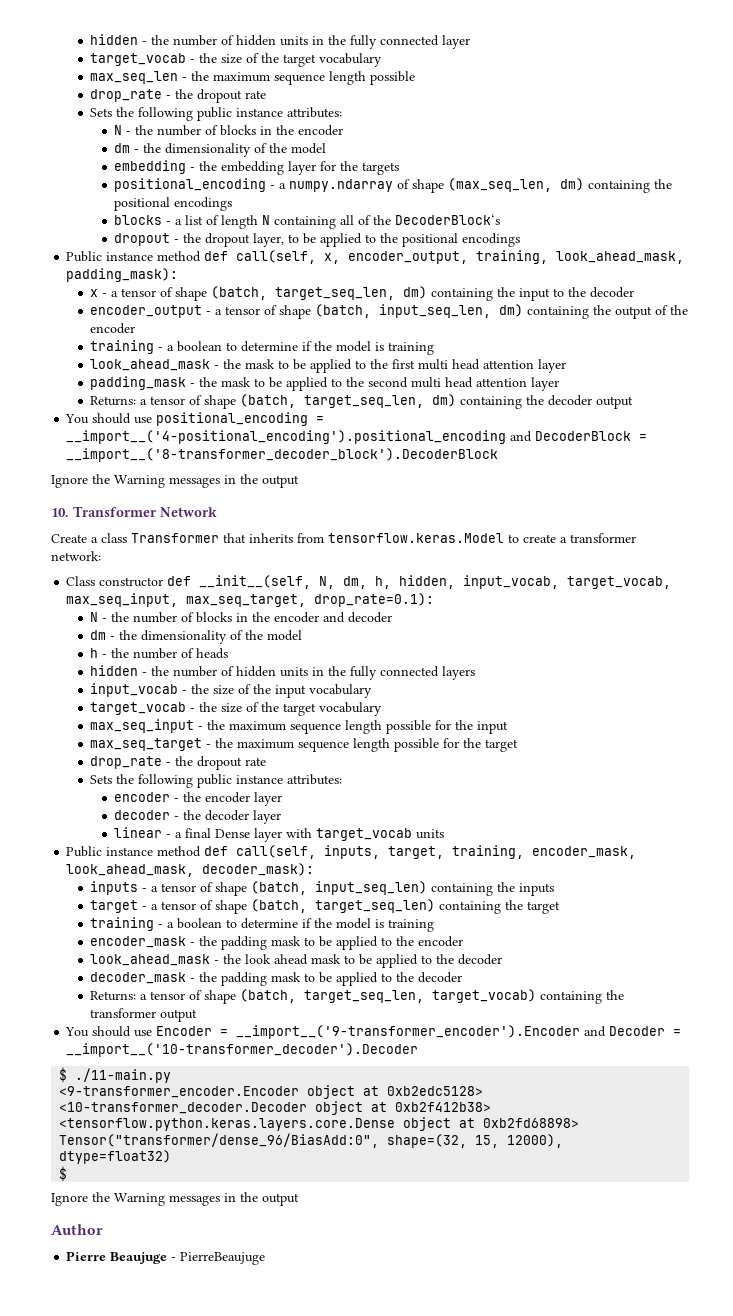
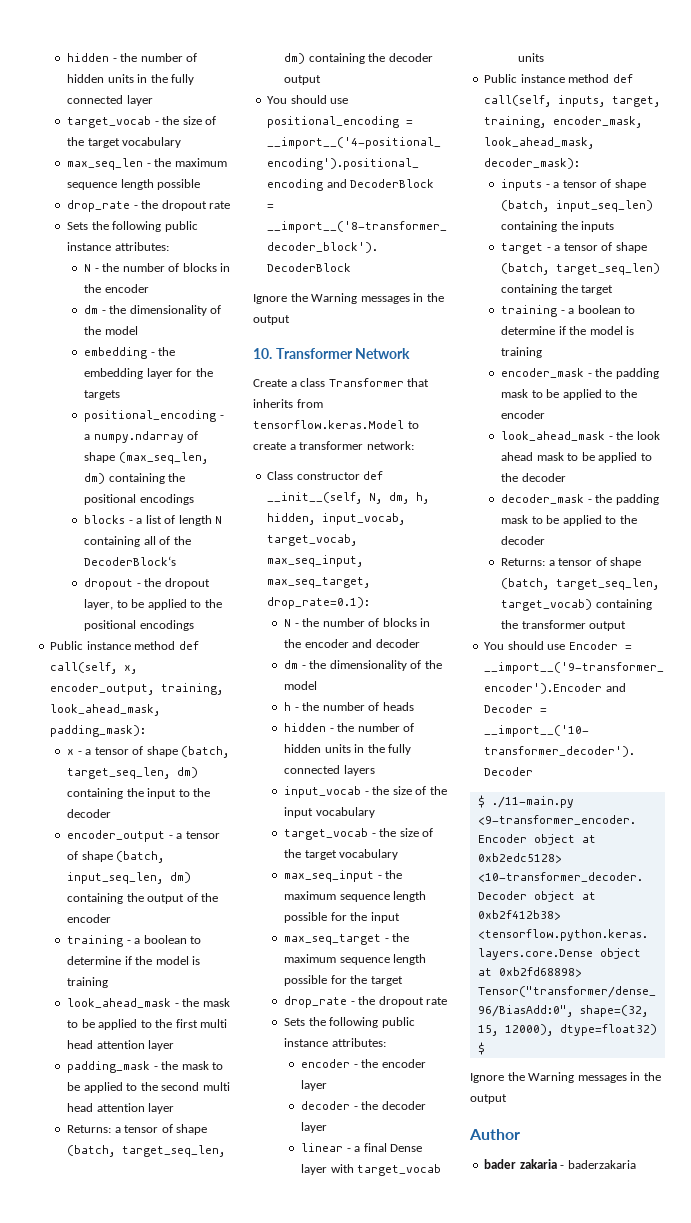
- Pierre Beaujuge - PierreBeaujuge
+ bader zakaria - baderzakaria

